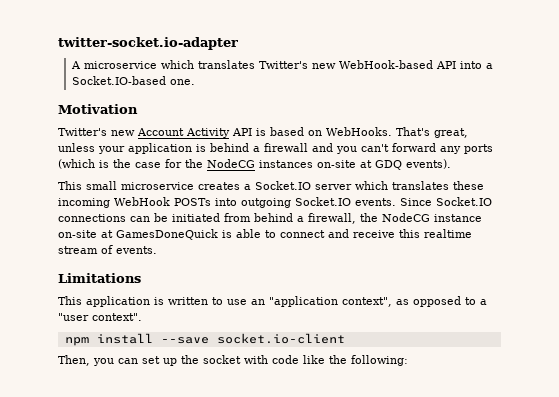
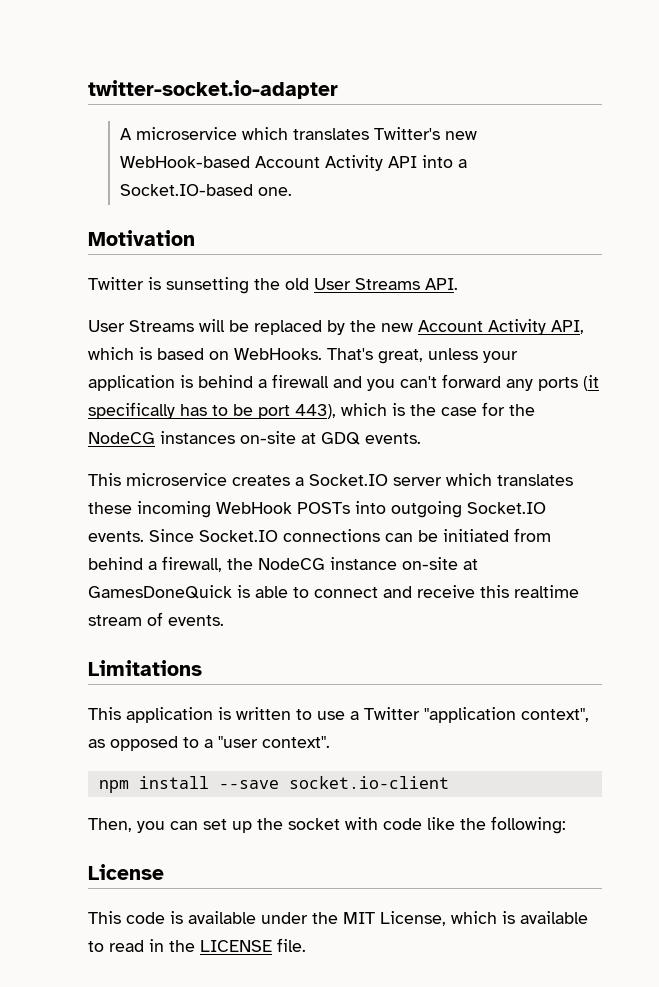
- A microservice which translates Twitter's new WebHook-based API into a Socket.IO-based one.
+ A microservice which translates Twitter's new WebHook-based Account Activity API into a Socket.IO-based one.
- Twitter's new Account Activity API is based on WebHooks.
+ Twitter is sunsetting the old User Streams API.
+ User Streams will be replaced by the new Account Activity API, which is based on WebHooks.
- That's great, unless your application is behind a firewall and you can't forward any ports (which is the case for the NodeCG instances on-site at GDQ events).
- This small microservice creates a Socket.IO server which translates these incoming WebHook POSTs into outgoing Socket.IO events.
+ That's great, unless your application is behind a firewall and you can't forward any ports (it specifically has to be port 443), which is the case for the NodeCG instances on-site at GDQ events.
+ This microservice creates a Socket.IO server which translates these incoming WebHook POSTs into outgoing Socket.IO events.
- This application is written to use an "application context", as opposed to a "user context".
+ This application is written to use a Twitter "application context", as opposed to a "user context".
+ License
+ This code is available under the MIT License, which is available to read in the LICENSE file.

